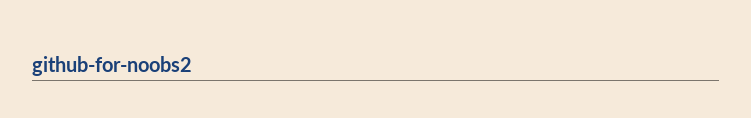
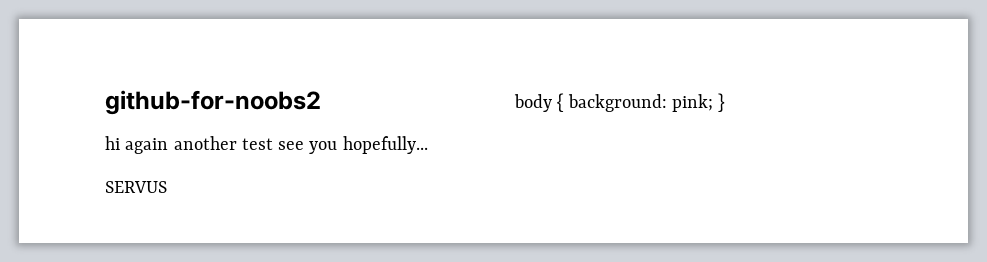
+ hi again another test see you hopefully...
+ SERVUS
+ body { background: pink; }

